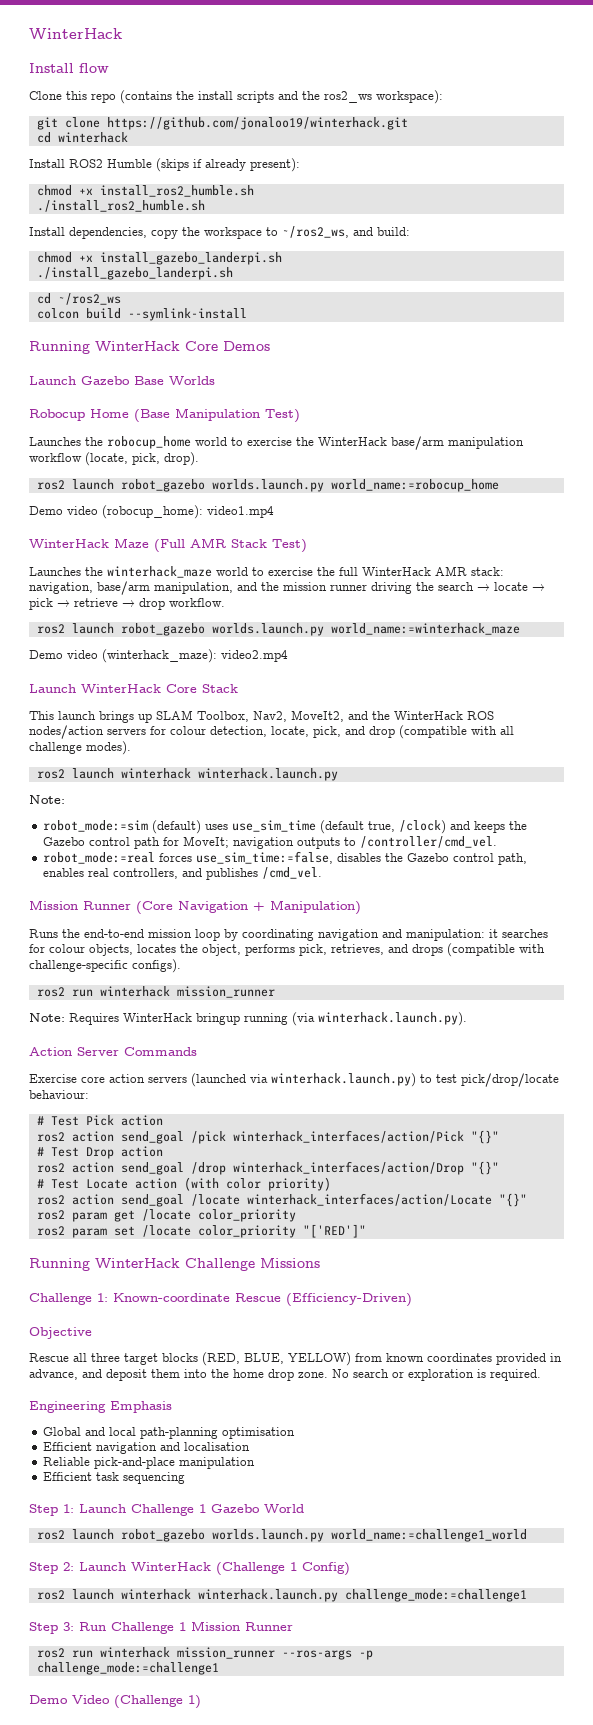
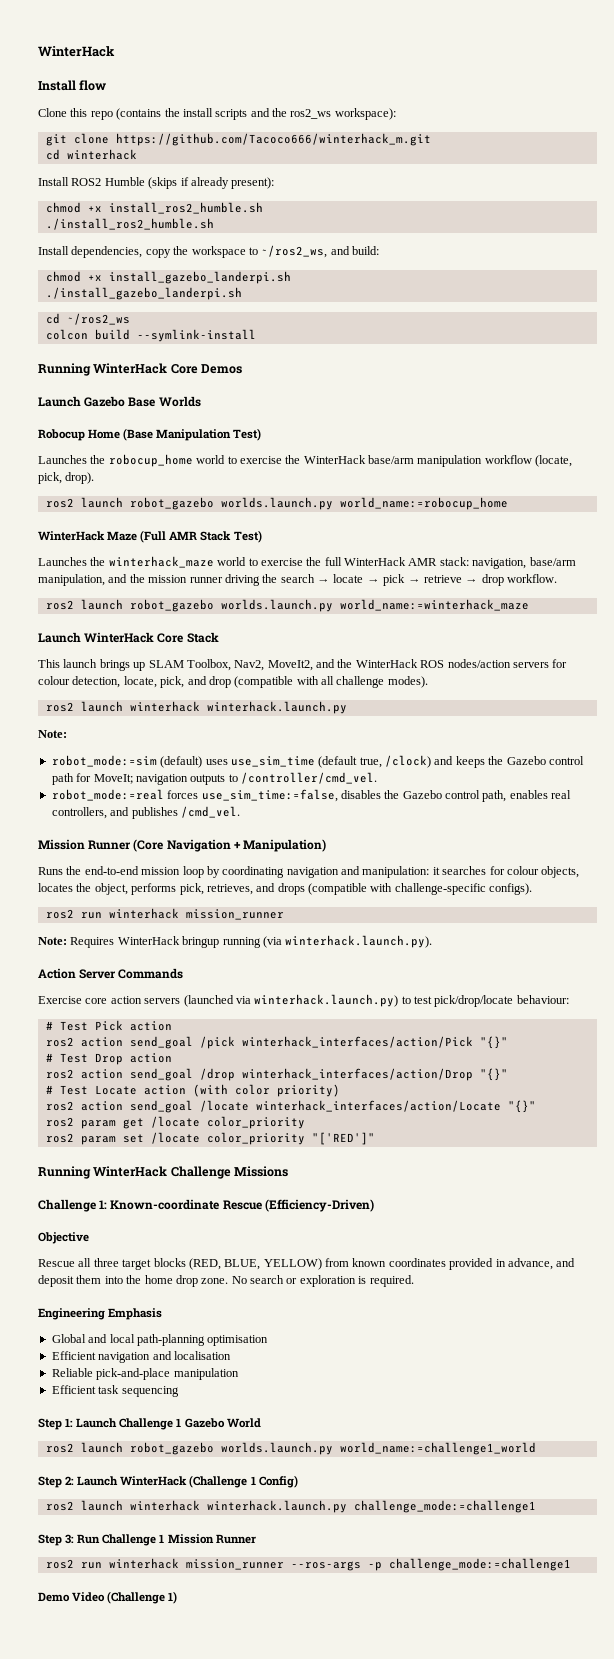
- git clone https://github.com/jonaloo19/winterhack.git
+ git clone https://github.com/Tacoco666/winterhack_m.git
- Demo video (robocup_home): video1.mp4
- Demo video (winterhack_maze): video2.mp4

